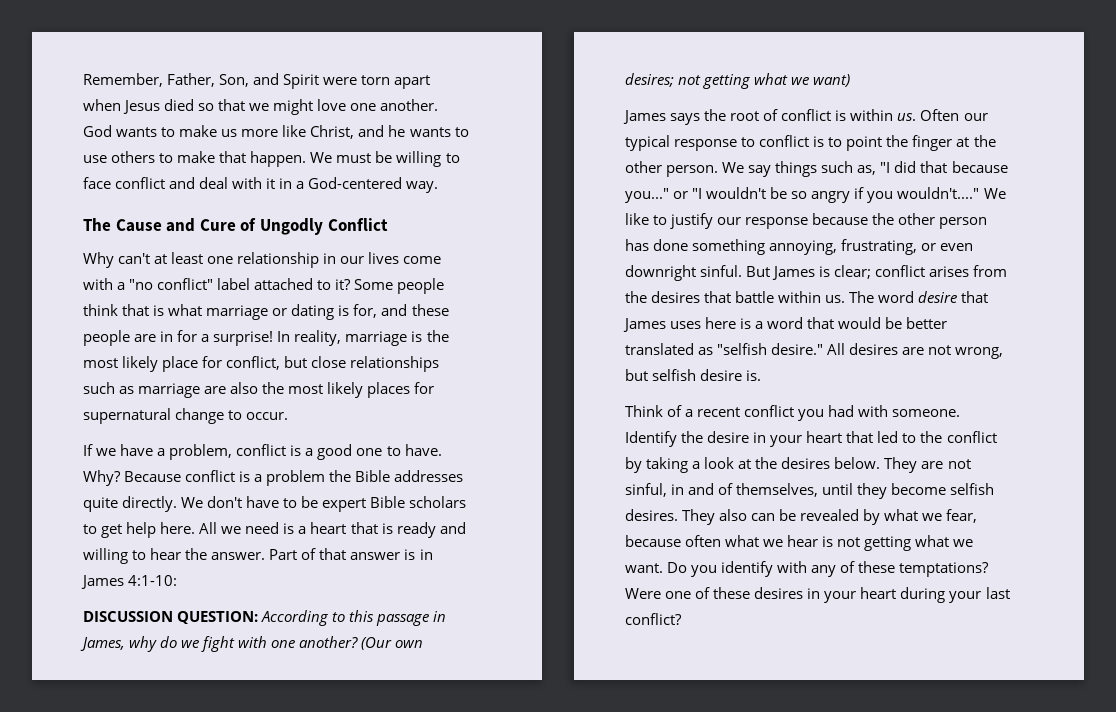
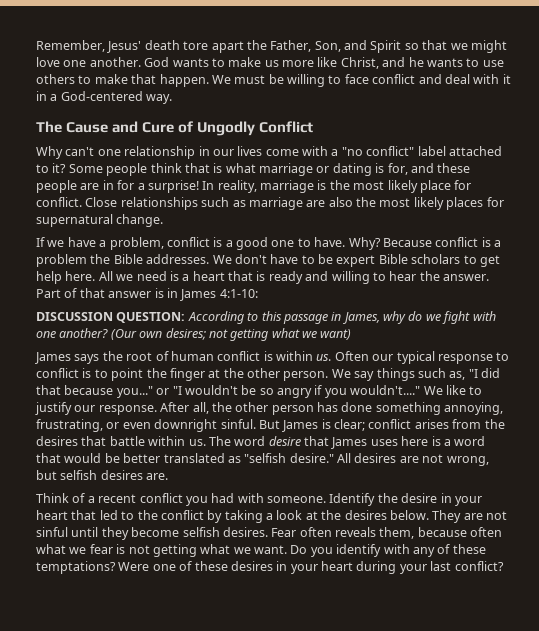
- Remember, Father, Son, and Spirit were torn apart when Jesus died so that we might love one another.
+ Remember, Jesus' death tore apart the Father, Son, and Spirit so that we might love one another.
- Why can't at least one relationship in our lives come with a "no conflict" label attached to it?
+ Why can't one relationship in our lives come with a "no conflict" label attached to it?
- In reality, marriage is the most likely place for conflict, but close relationships such as marriage are also the most likely places for supernatural change to occur.
+ In reality, marriage is the most likely place for conflict. Close relationships such as marriage are also the most likely places for supernatural change.
- Because conflict is a problem the Bible addresses quite directly.
+ Because conflict is a problem the Bible addresses.
- James says the root of conflict is within us.
+ James says the root of human conflict is within us.
- We like to justify our response because the other person has done something annoying, frustrating, or even downright sinful.
+ We like to justify our response. After all, the other person has done something annoying, frustrating, or even downright sinful.
- All desires are not wrong, but selfish desire is.
+ All desires are not wrong, but selfish desires are.
- They are not sinful, in and of themselves, until they become selfish desires.
+ They are not sinful until they become selfish desires.
- They also can be revealed by what we fear, because often what we hear is not getting what we want.
+ Fear often reveals them, because often what we fear is not getting what we want.

